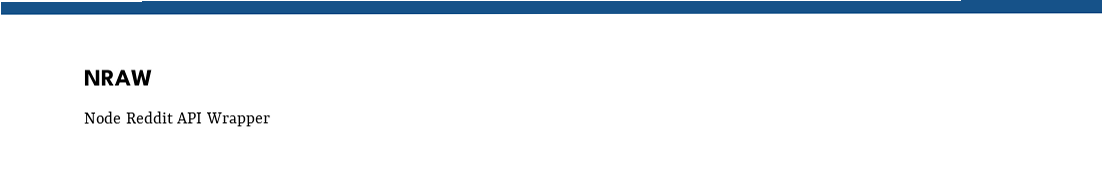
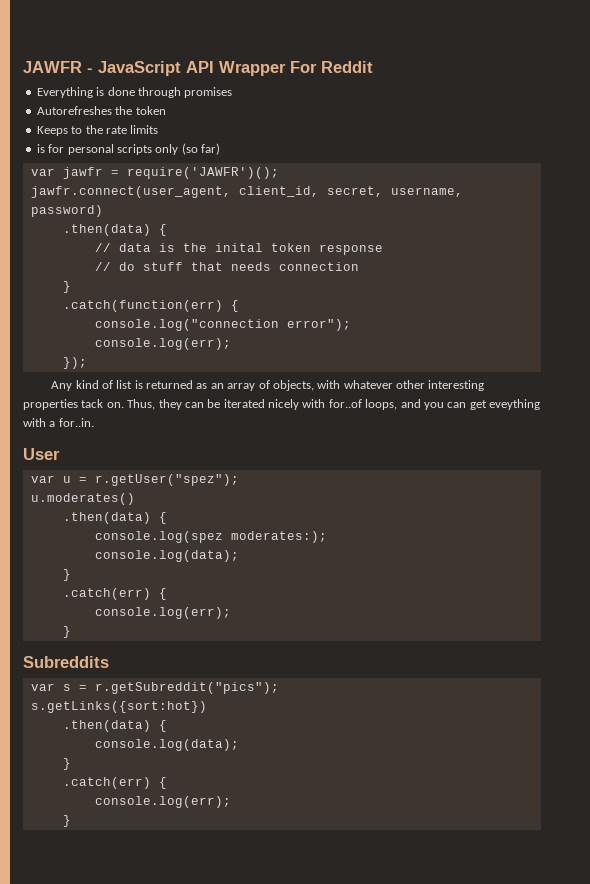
- NRAW
- Node Reddit API Wrapper
+ JAWFR - JavaScript API Wrapper For Reddit
+ Everything is done through promises
+ Autorefreshes the token
+ Keeps to the rate limits
+ is for personal scripts only (so far)
+ var jawfr = require('JAWFR')();
+ jawfr.connect(user_agent, client_id, secret, username, password)
+ .then(data) {
+ // data is the inital token response
+ // do stuff that needs connection
+ }
+ .catch(function(err) {
+ console.log("connection error");
+ console.log(err);
+ });
+ Any kind of list is returned as an array of objects, with whatever other interesting properties tack on. Thus, they can be iterated nicely with for..of loops, and you can get eveything with a for..in.
+ User
+ var u = r.getUser("spez");
+ u.moderates()
+ .then(data) {
+ console.log(spez moderates:);
+ console.log(data);
+ }
+ .catch(err) {
+ console.log(err);
+ }
+ Subreddits
+ var s = r.getSubreddit("pics");
+ s.getLinks({sort:hot})
+ .then(data) {
+ console.log(data);
+ }
+ .catch(err) {
+ console.log(err);
+ }

